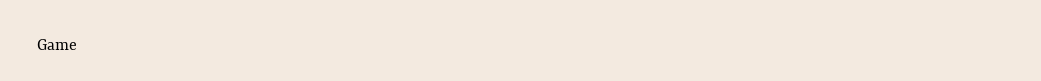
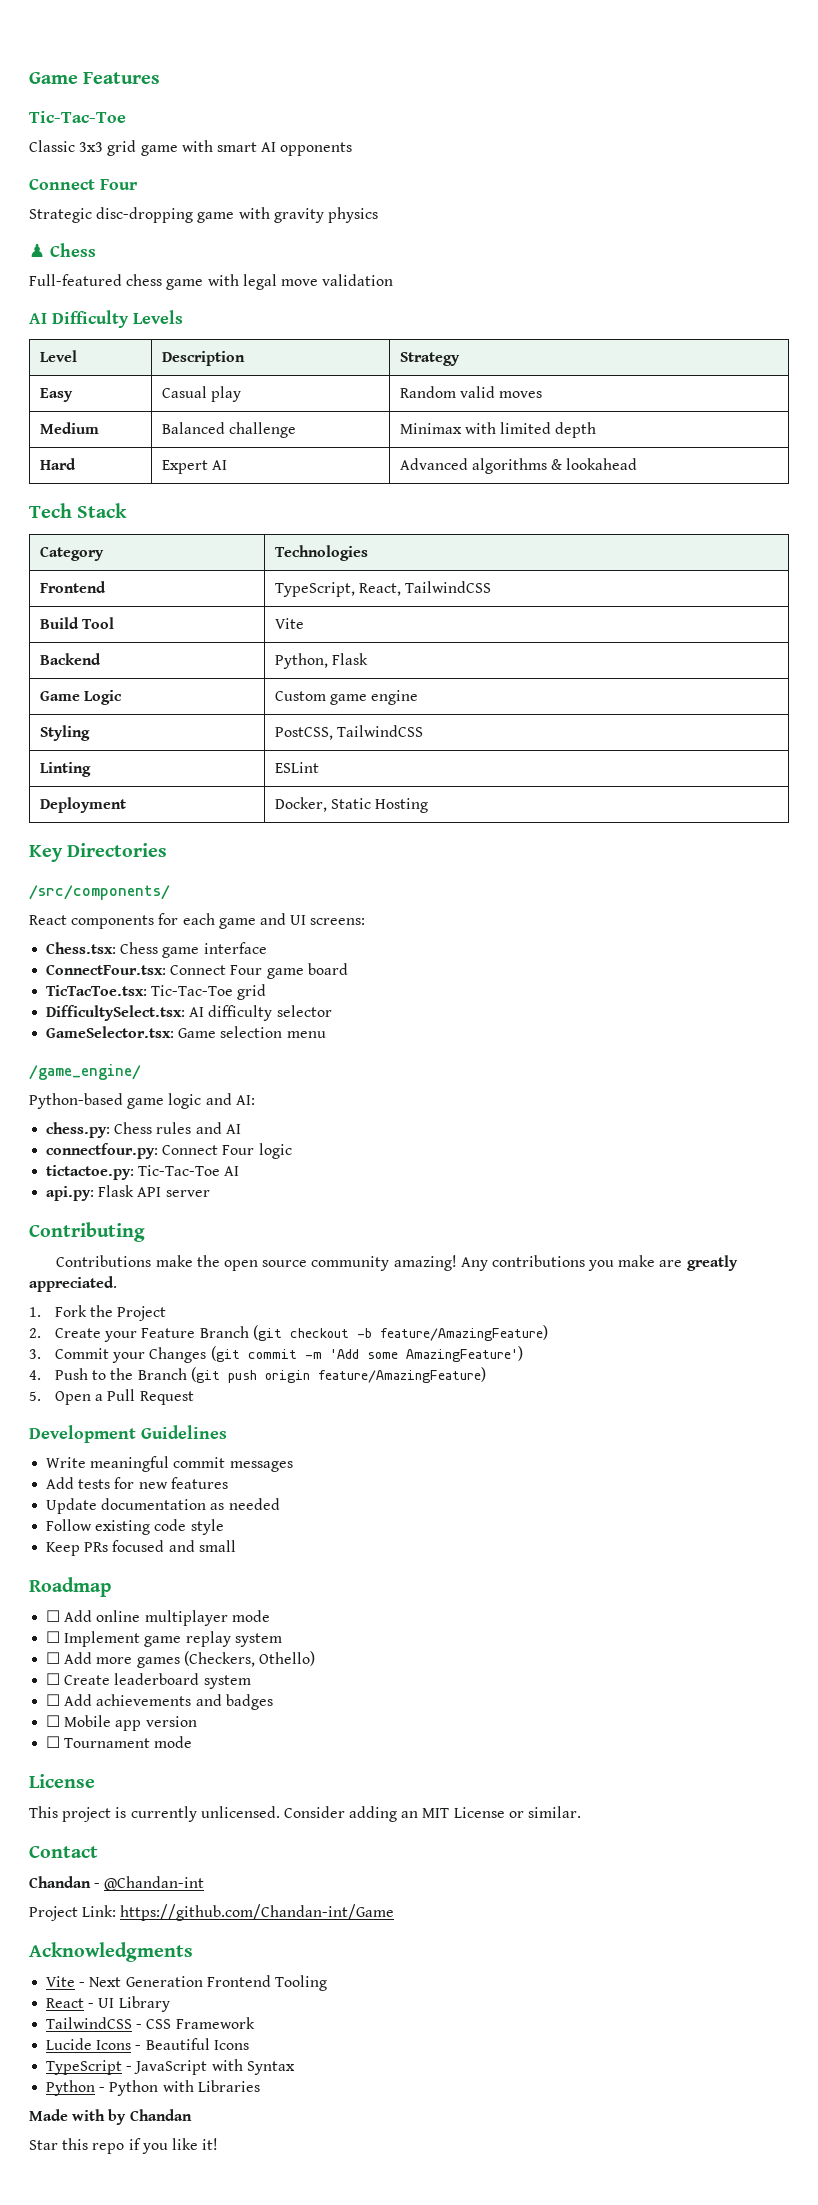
- Game
+ Game Features
+ Tic-Tac-Toe
+ Classic 3x3 grid game with smart AI opponents
+ Connect Four
+ Strategic disc-dropping game with gravity physics
+ ♟ Chess
+ Full-featured chess game with legal move validation
+ AI Difficulty Levels
+ Level | Description | Strategy
+ Easy | Casual play | Random valid moves
+ Medium | Balanced challenge | Minimax with limited depth
+ Hard | Expert AI | Advanced algorithms & lookahead
+ Tech Stack
+ Category | Technologies
+ Frontend | TypeScript, React, TailwindCSS
+ Build Tool | Vite
+ Backend | Python, Flask
+ Game Logic | Custom game engine
+ Styling | PostCSS, TailwindCSS
+ Linting | ESLint
+ Deployment | Docker, Static Hosting
+ Key Directories
+ /src/components/
+ React components for each game and UI screens:
+ Chess.tsx: Chess game interface
+ ConnectFour.tsx: Connect Four game board
+ TicTacToe.tsx: Tic-Tac-Toe grid
+ DifficultySelect.tsx: AI difficulty selector
+ GameSelector.tsx: Game selection menu
+ /game_engine/
+ Python-based game logic and AI:
+ chess.py: Chess rules and AI
+ connectfour.py: Connect Four logic
+ tictactoe.py: Tic-Tac-Toe AI
+ api.py: Flask API server
+ Contributing
+ Contributions make the open source community amazing! Any contributions you make are greatly appreciated.
+ 1. Fork the Project
+ 2. Create your Feature Branch (git checkout -b feature/AmazingFeature)
+ 3. Commit your Changes (git commit -m 'Add some AmazingFeature')
+ 4. Push to the Branch (git push origin feature/AmazingFeature)
+ 5. Open a Pull Request
+ Development Guidelines
+ Write meaningful commit messages
+ Add tests for new features
+ Update documentation as needed
+ Follow existing code style
+ Keep PRs focused and small
+ Roadmap
+ ☐ Add online multiplayer mode
+ ☐ Implement game replay system
+ ☐ Add more games (Checkers, Othello)
+ ☐ Create leaderboard system
+ ☐ Add achievements and badges
+ ☐ Mobile app version
+ ☐ Tournament mode
+ License
+ This project is currently unlicensed. Consider adding an MIT License or similar.
+ Contact
+ Chandan - @Chandan-int
+ Project Link: https://github.com/Chandan-int/Game
+ Acknowledgments
+ Vite - Next Generation Frontend Tooling
+ React - UI Library
+ TailwindCSS - CSS Framework
+ Lucide Icons - Beautiful Icons
+ TypeScript - JavaScript with Syntax
+ Python - Python with Libraries
+ Made with by Chandan
+ Star this repo if you like it!

